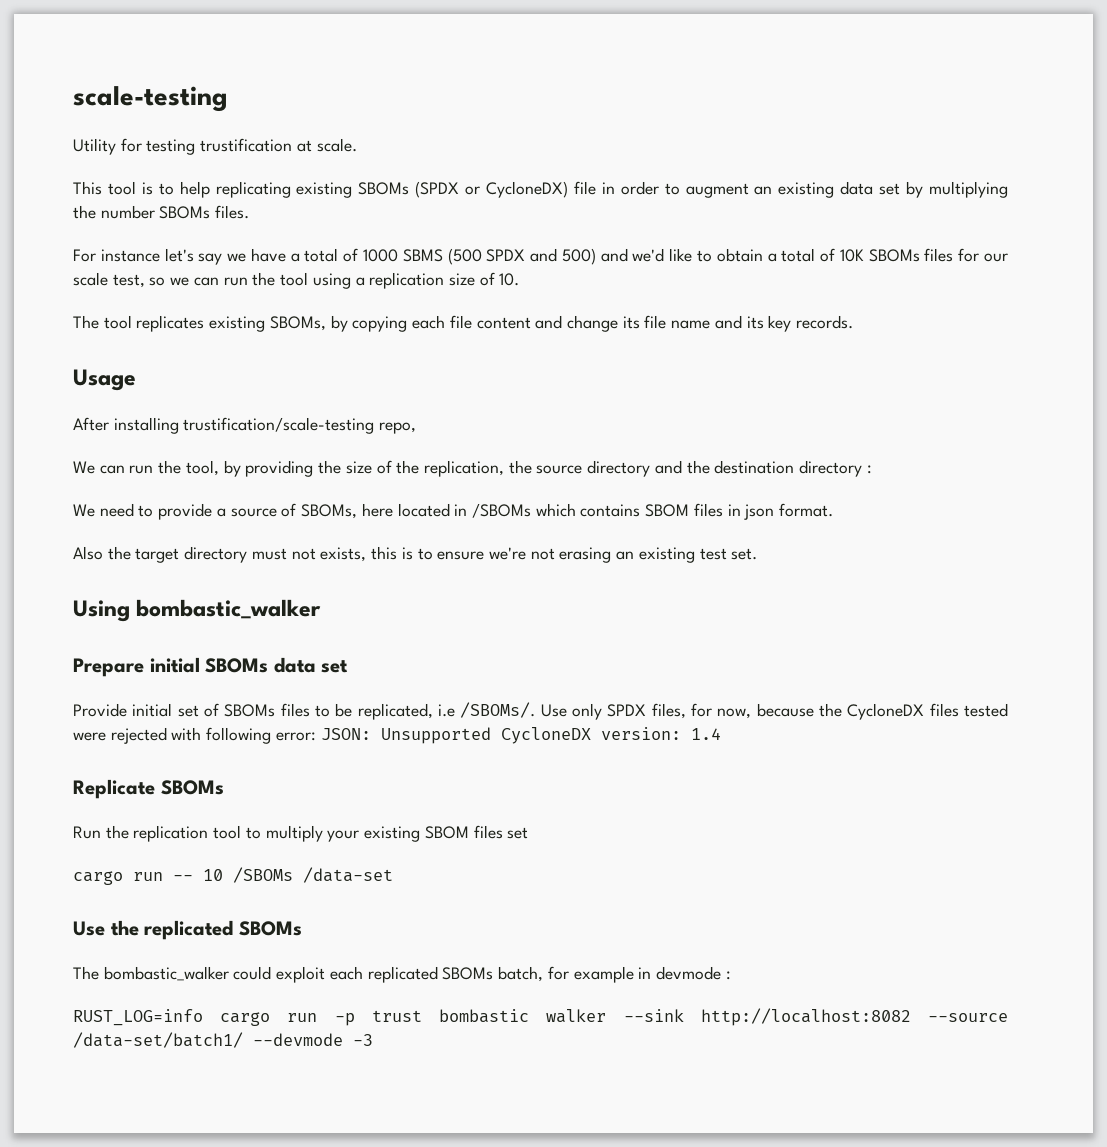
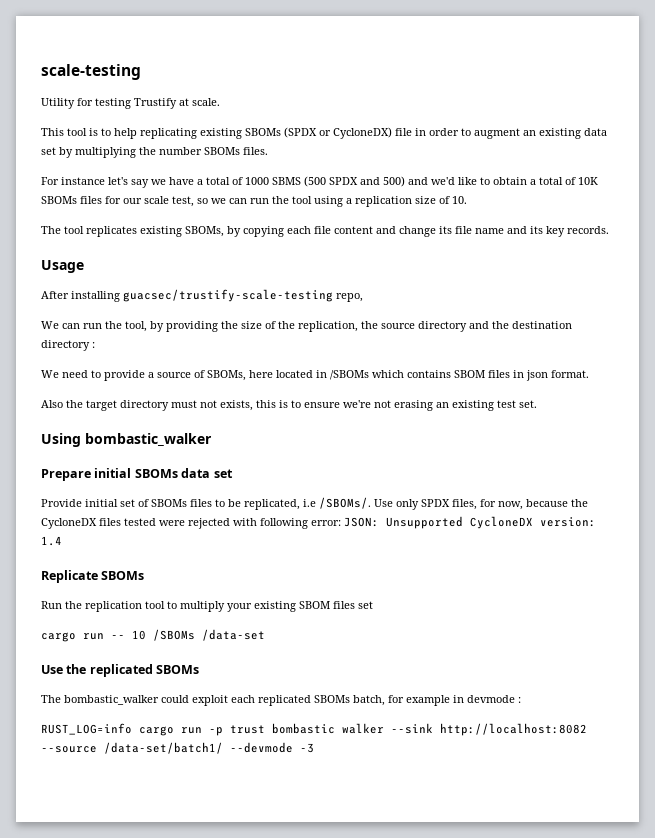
- Utility for testing trustification at scale.
+ Utility for testing Trustify at scale.
- After installing trustification/scale-testing repo,
+ After installing guacsec/trustify-scale-testing repo,

